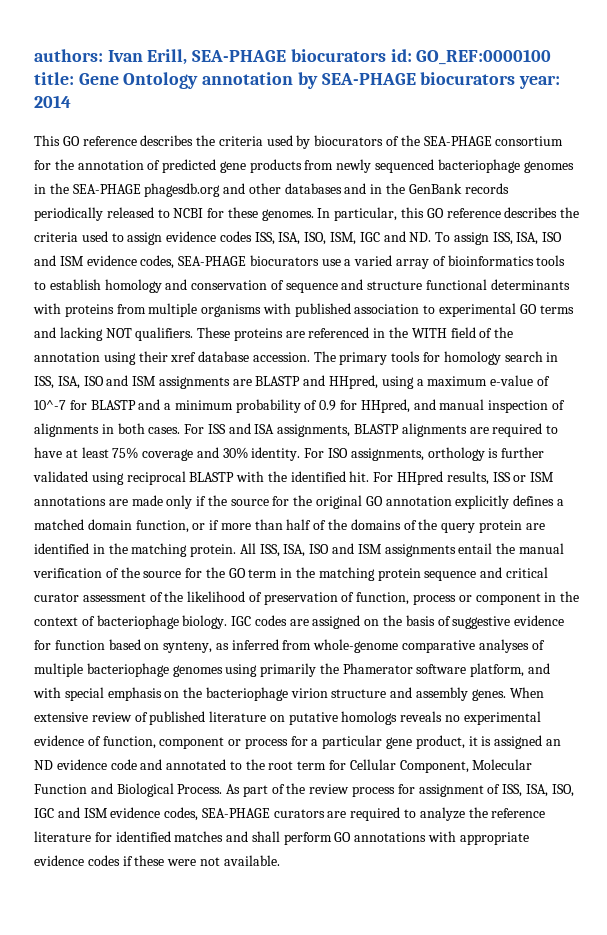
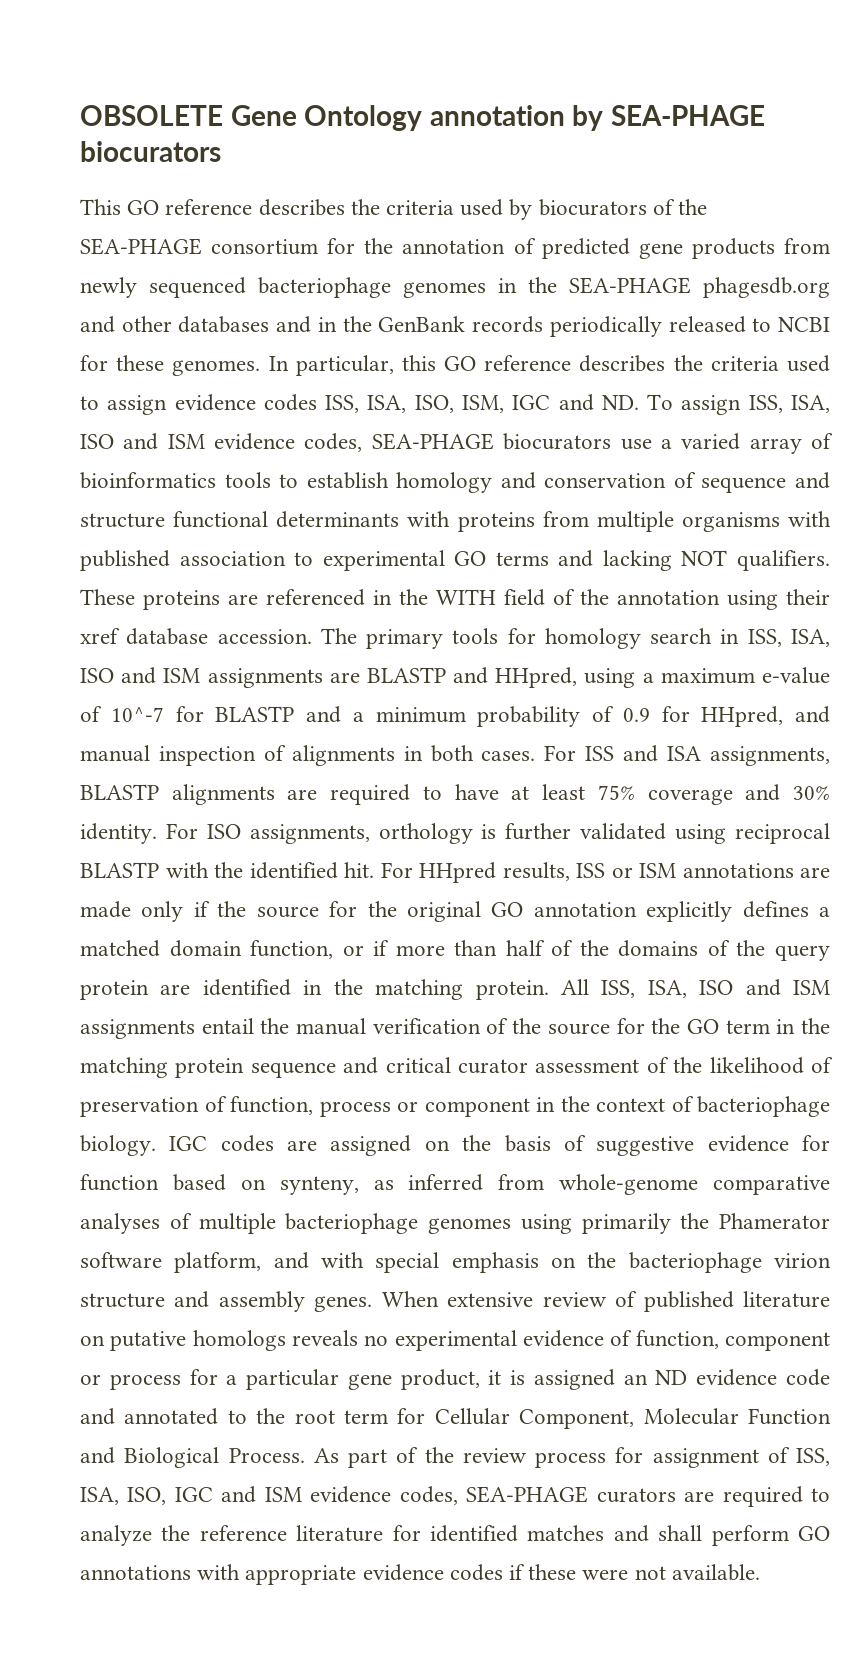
- authors: Ivan Erill, SEA-PHAGE biocurators id: GO_REF:0000100 title: Gene Ontology annotation by SEA-PHAGE biocurators year: 2014
+ OBSOLETE Gene Ontology annotation by SEA-PHAGE biocurators

